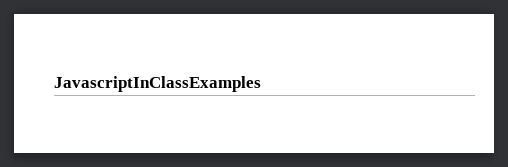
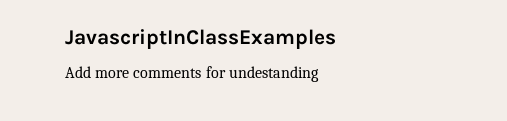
+ Add more comments for undestanding

